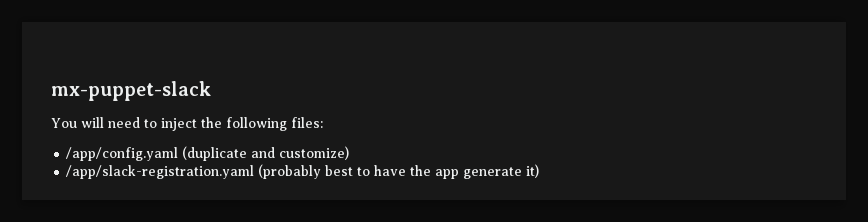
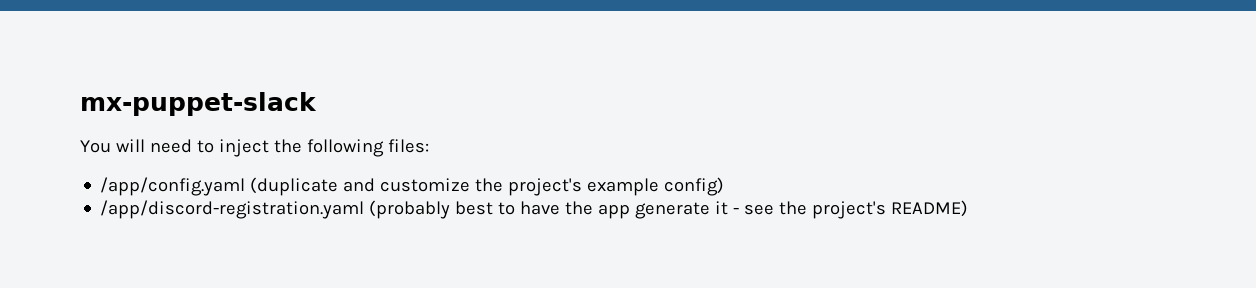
- /app/config.yaml (duplicate and customize)
- /app/slack-registration.yaml (probably best to have the app generate it)
+ /app/config.yaml (duplicate and customize the project's example config)
+ /app/discord-registration.yaml (probably best to have the app generate it - see the project's README)

